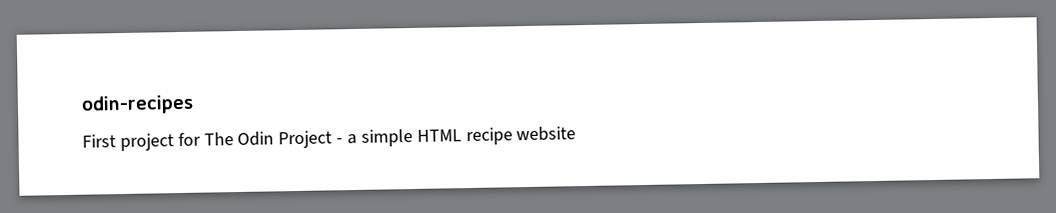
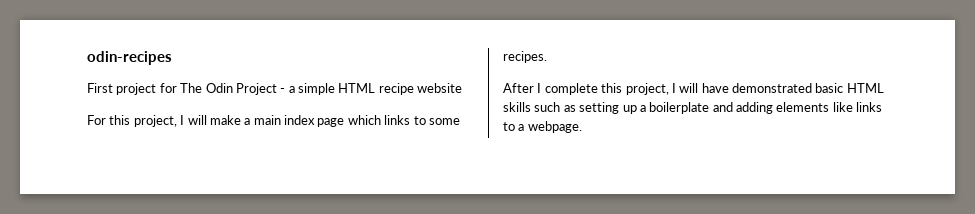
+ For this project, I will make a main index page which links to some recipes.
+ After I complete this project, I will have demonstrated basic HTML skills such as setting up a boilerplate and adding elements like links to a webpage.

